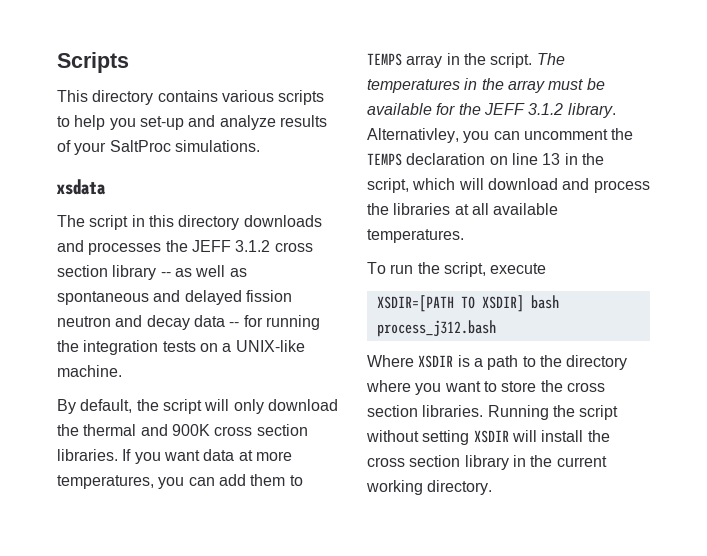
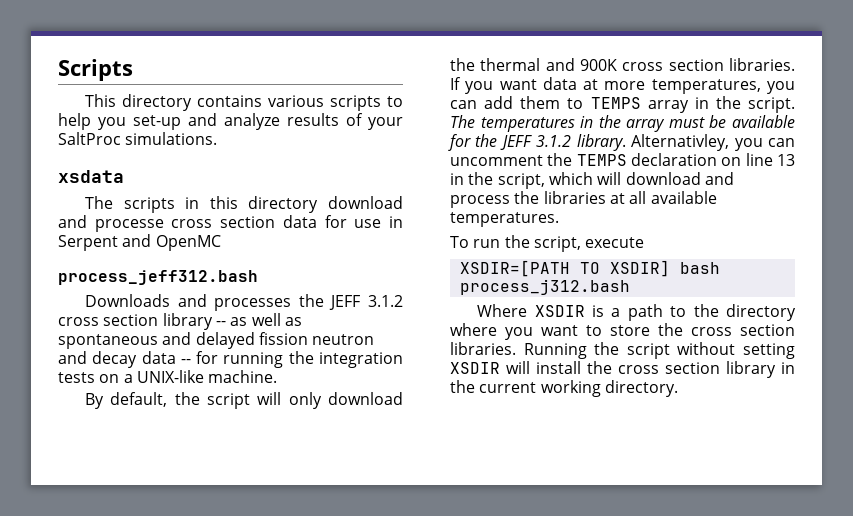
- The script in this directory downloads and processes the JEFF 3.1.2 cross section library -- as well as spontaneous and delayed fission neutron and decay data -- for running the integration tests on a UNIX-like machine.
+ The scripts in this directory download and processe cross section data for use in Serpent and OpenMC
+ process_jeff312.bash
+ Downloads and processes the JEFF 3.1.2 cross section library -- as well as spontaneous and delayed fission neutron and decay data -- for running the integration tests on a UNIX-like machine.

